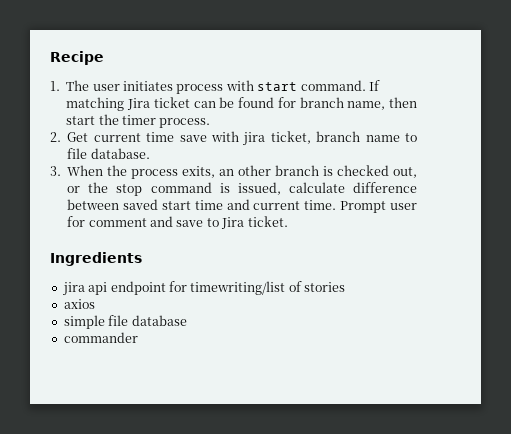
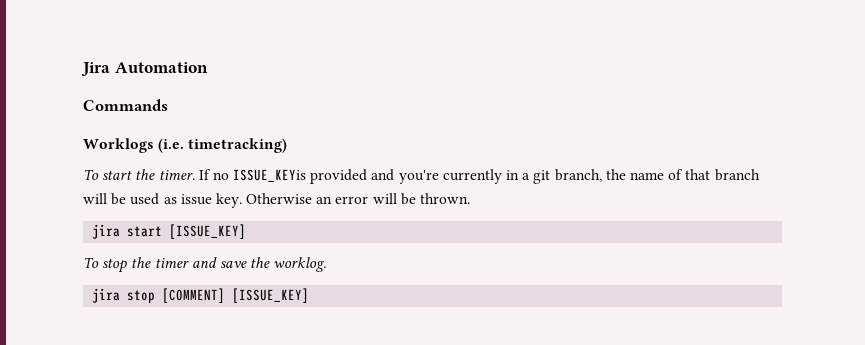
- Recipe
- 1. The user initiates process with start command. If matching Jira ticket can be found for branch name, then start the timer process.
- 2. Get current time save with jira ticket, branch name to file database.
- 3. When the process exits, an other branch is checked out, or the stop command is issued, calculate difference between saved start time and current time. Prompt user for comment and save to Jira ticket.
- Ingredients
- jira api endpoint for timewriting/list of stories
- axios
- simple file database
- commander
+ Jira Automation
+ Commands
+ Worklogs (i.e. timetracking)
+ To start the timer. If no ISSUE_KEYis provided and you're currently in a git branch, the name of that branch will be used as issue key. Otherwise an error will be thrown.
+ jira start [ISSUE_KEY]
+ To stop the timer and save the worklog.
+ jira stop [COMMENT] [ISSUE_KEY]

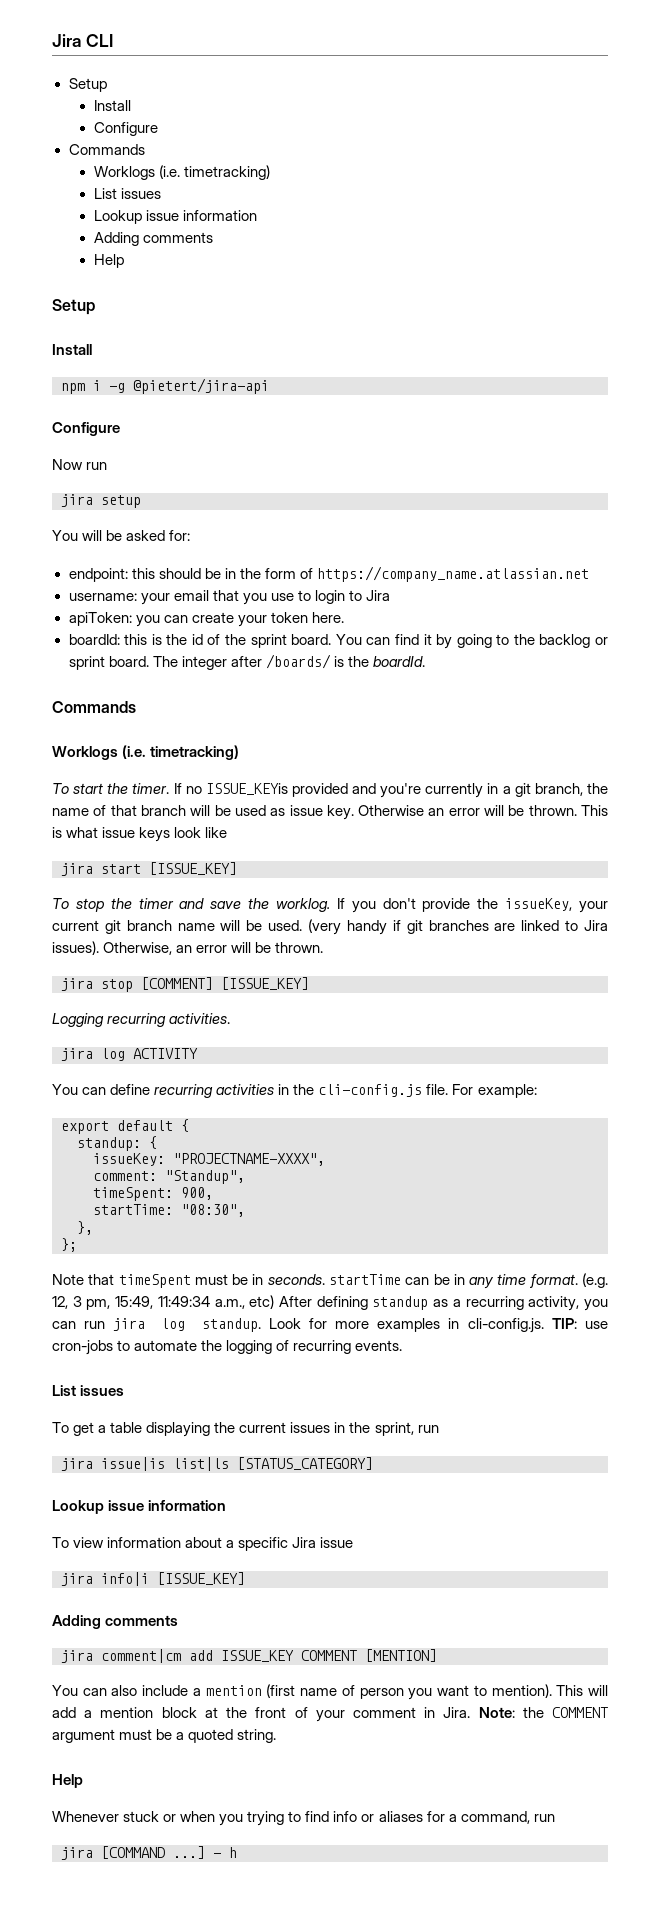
- Jira Automation
+ Jira CLI
+ Setup
+ Install
+ Configure
+ Commands
+ Worklogs (i.e. timetracking)
+ List issues
+ Lookup issue information
+ Adding comments
+ Help
+ Setup
+ Install
+ npm i -g @pietert/jira-api
+ Configure
+ Now run
+ jira setup
+ You will be asked for:
+ endpoint: this should be in the form of https://company_name.atlassian.net
+ username: your email that you use to login to Jira
+ apiToken: you can create your token here.
+ boardId: this is the id of the sprint board. You can find it by going to the backlog or sprint board. The integer after /boards/ is the boardId.
+ This is what issue keys look like
- To stop the timer and save the worklog.
+ To stop the timer and save the worklog. If you don't provide the issueKey, your current git branch name will be used. (very handy if git branches are linked to Jira issues). Otherwise, an error will be thrown.
  jira stop [COMMENT] [ISSUE_KEY]
+ Logging recurring activities.
+ jira log ACTIVITY
+ You can define recurring activities in the cli-config.js file. For example:
+ export default {
+ standup: {
+ issueKey: "PROJECTNAME-XXXX",
+ comment: "Standup",
+ timeSpent: 900,
+ startTime: "08:30",
+ },
+ };
+ Note that timeSpent must be in seconds. startTime can be in any time format. (e.g. 12, 3 pm, 15:49, 11:49:34 a.m., etc) After defining standup as a recurring activity, you can run jira log standup. Look for more examples in cli-config.js. TIP: use cron-jobs to automate the logging of recurring events.
+ List issues
+ To get a table displaying the current issues in the sprint, run
+ jira issue|is list|ls [STATUS_CATEGORY]
+ Lookup issue information
+ To view information about a specific Jira issue
+ jira info|i [ISSUE_KEY]
+ Adding comments
+ jira comment|cm add ISSUE_KEY COMMENT [MENTION]
+ You can also include a mention (first name of person you want to mention). This will add a mention block at the front of your comment in Jira. Note: the COMMENT argument must be a quoted string.
+ Help
+ Whenever stuck or when you trying to find info or aliases for a command, run
+ jira [COMMAND ...] - h

